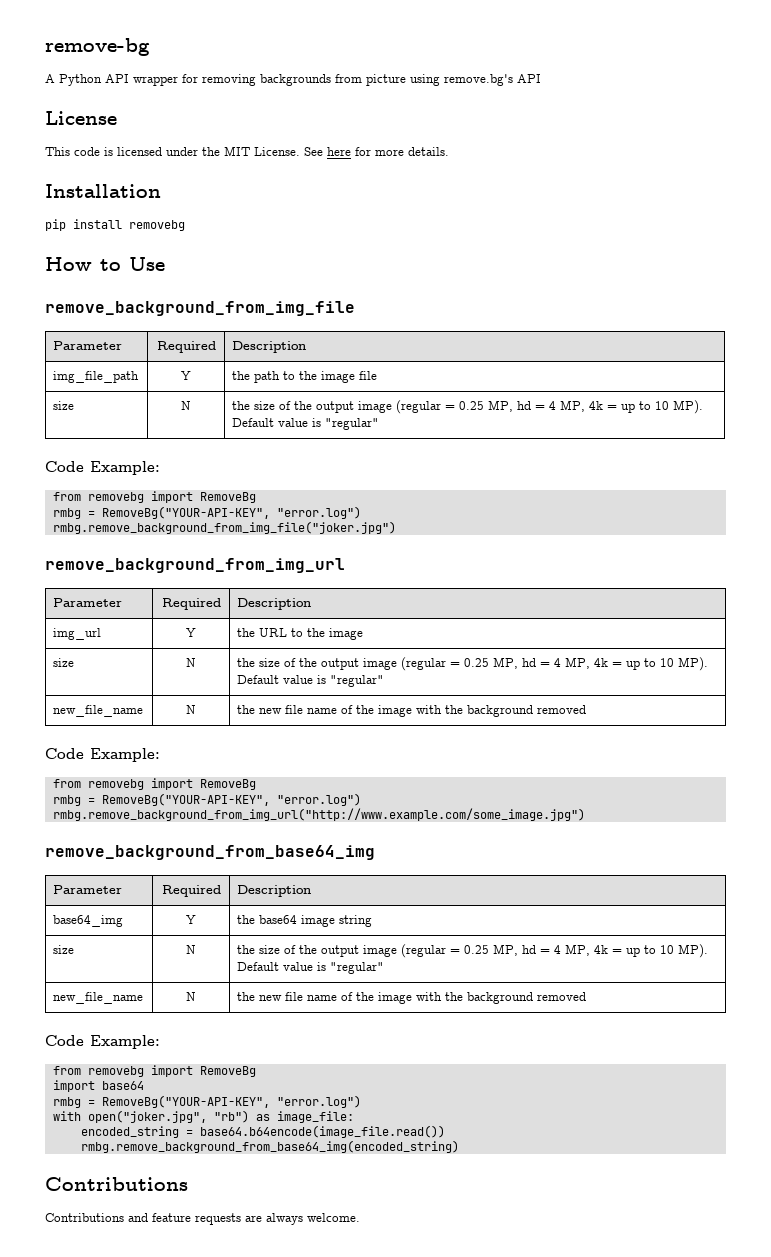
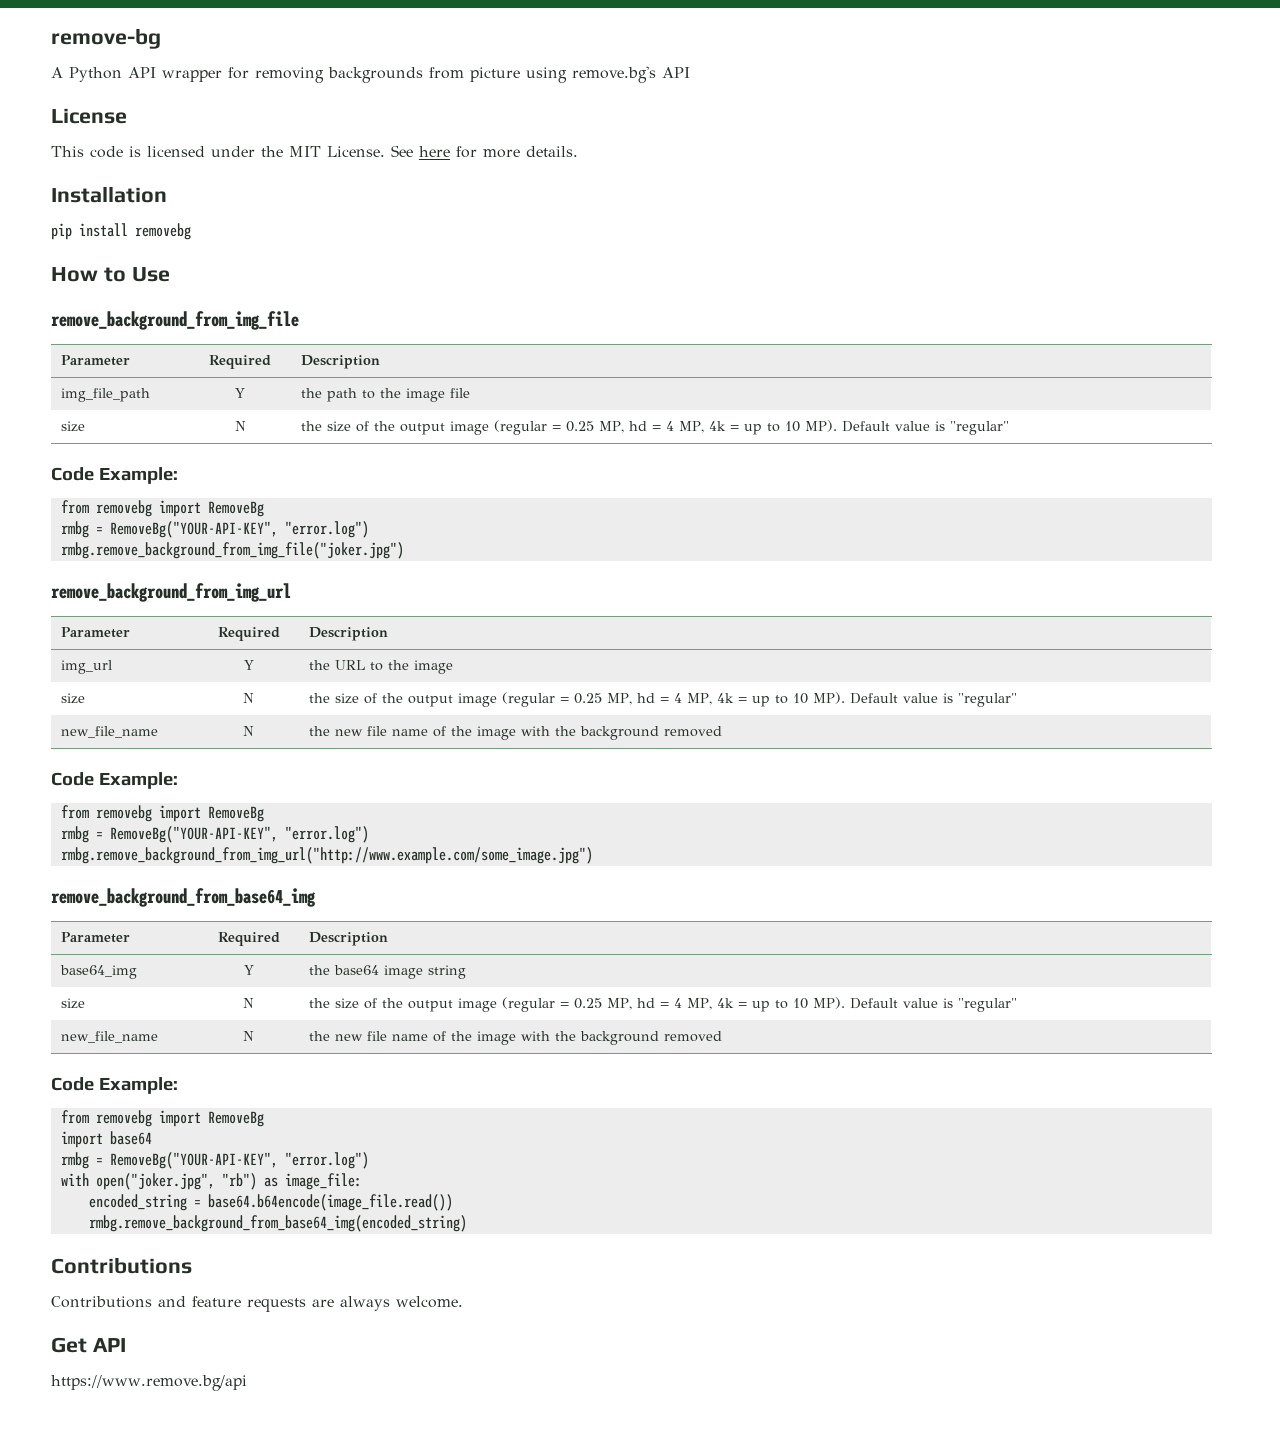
+ Get API
+ https://www.remove.bg/api

